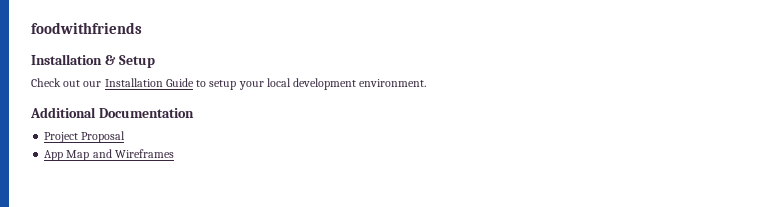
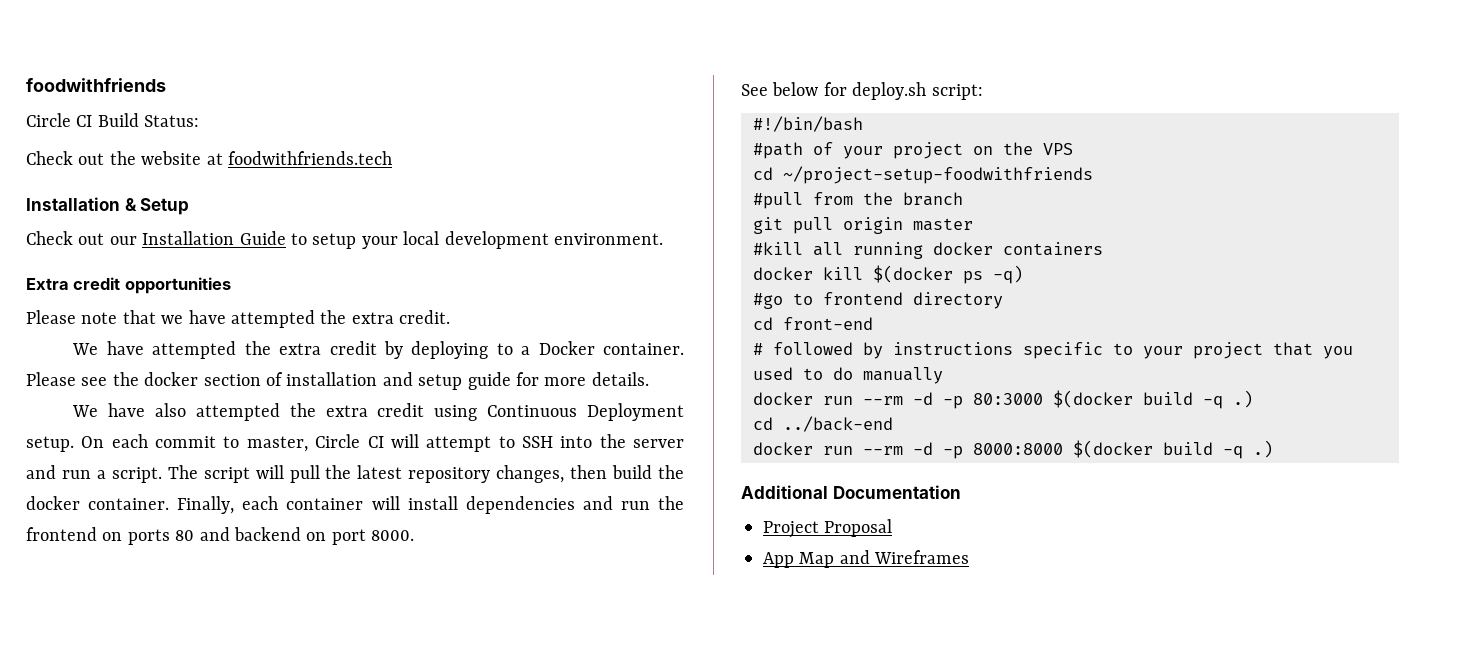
+ Circle CI Build Status:
+ Check out the website at foodwithfriends.tech
+ Extra credit opportunities
+ Please note that we have attempted the extra credit.
+ We have attempted the extra credit by deploying to a Docker container. Please see the docker section of installation and setup guide for more details.
+ We have also attempted the extra credit using Continuous Deployment setup. On each commit to master, Circle CI will attempt to SSH into the server and run a script. The script will pull the latest repository changes, then build the docker container. Finally, each container will install dependencies and run the frontend on ports 80 and backend on port 8000.
+ See below for deploy.sh script:
+ #!/bin/bash
+ #path of your project on the VPS
+ cd ~/project-setup-foodwithfriends
+ #pull from the branch
+ git pull origin master
+ #kill all running docker containers
+ docker kill $(docker ps -q)
+ #go to frontend directory
+ cd front-end
+ # followed by instructions specific to your project that you used to do manually
+ docker run --rm -d -p 80:3000 $(docker build -q .)
+ cd ../back-end
+ docker run --rm -d -p 8000:8000 $(docker build -q .)

